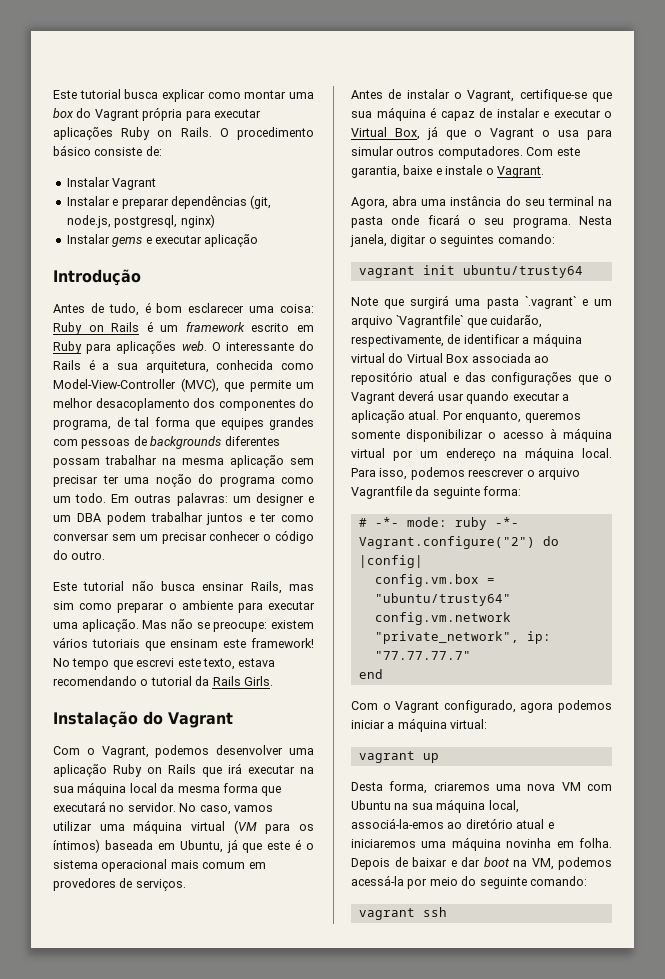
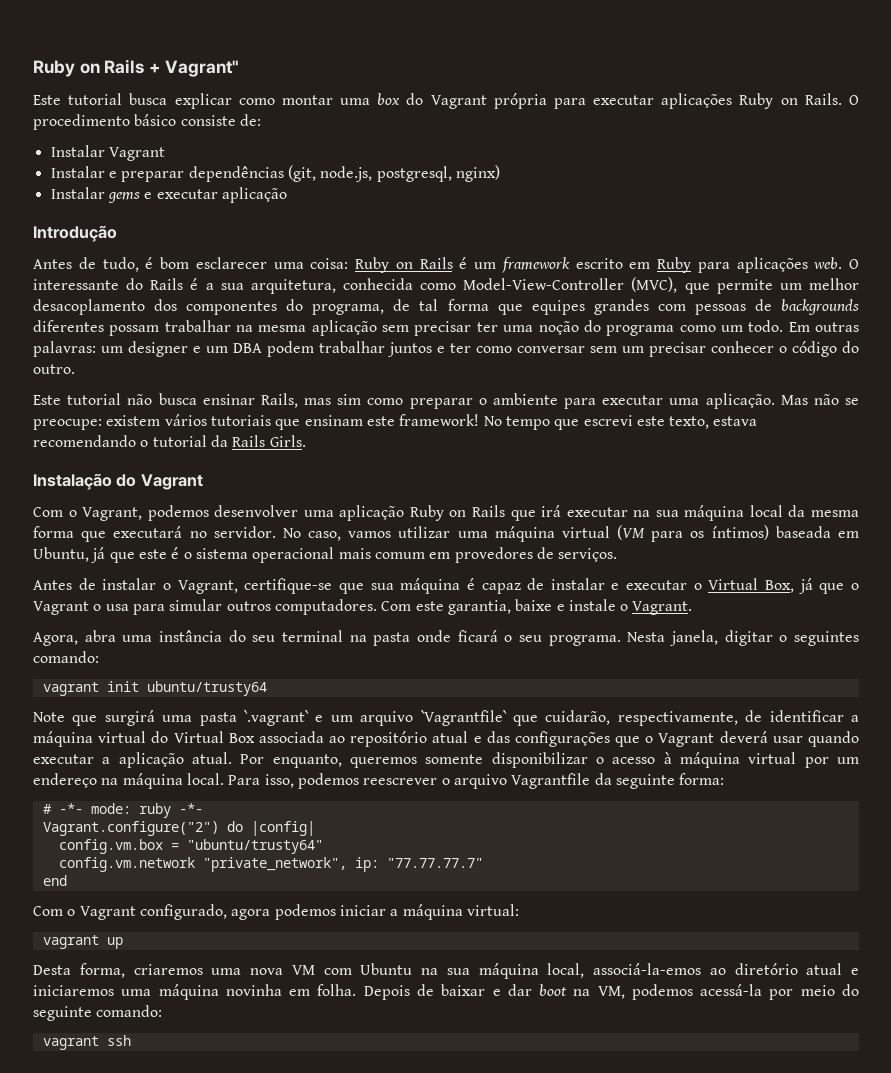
+ Ruby on Rails + Vagrant"

